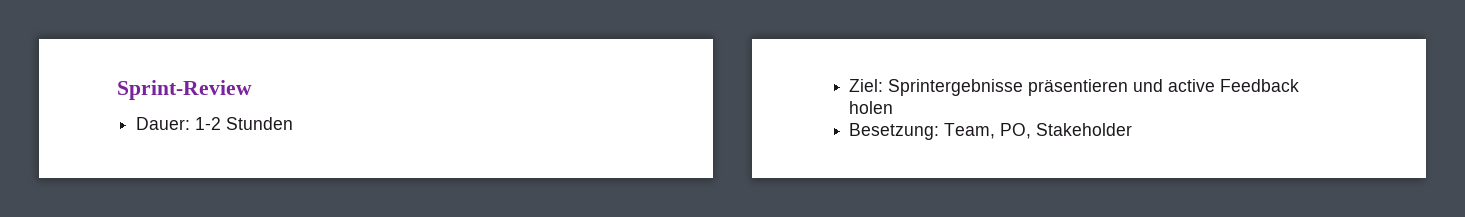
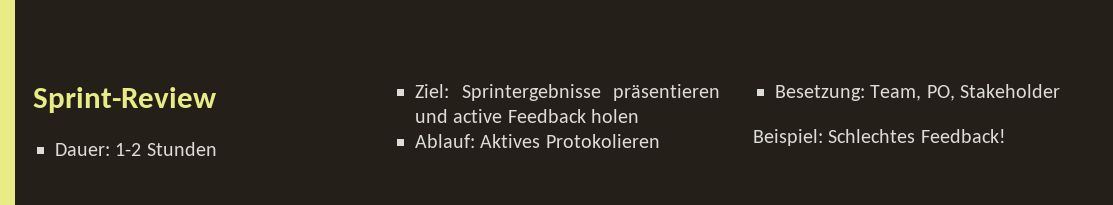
+ Ablauf: Aktives Protokolieren
+ Beispiel: Schlechtes Feedback!

